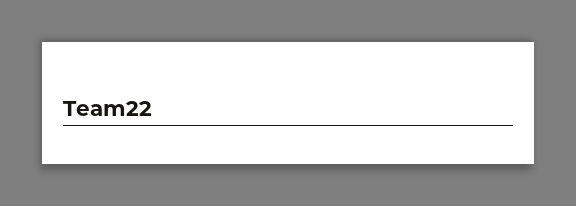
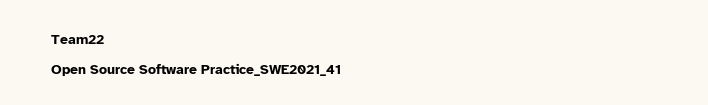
+ Open Source Software Practice_SWE2021_41

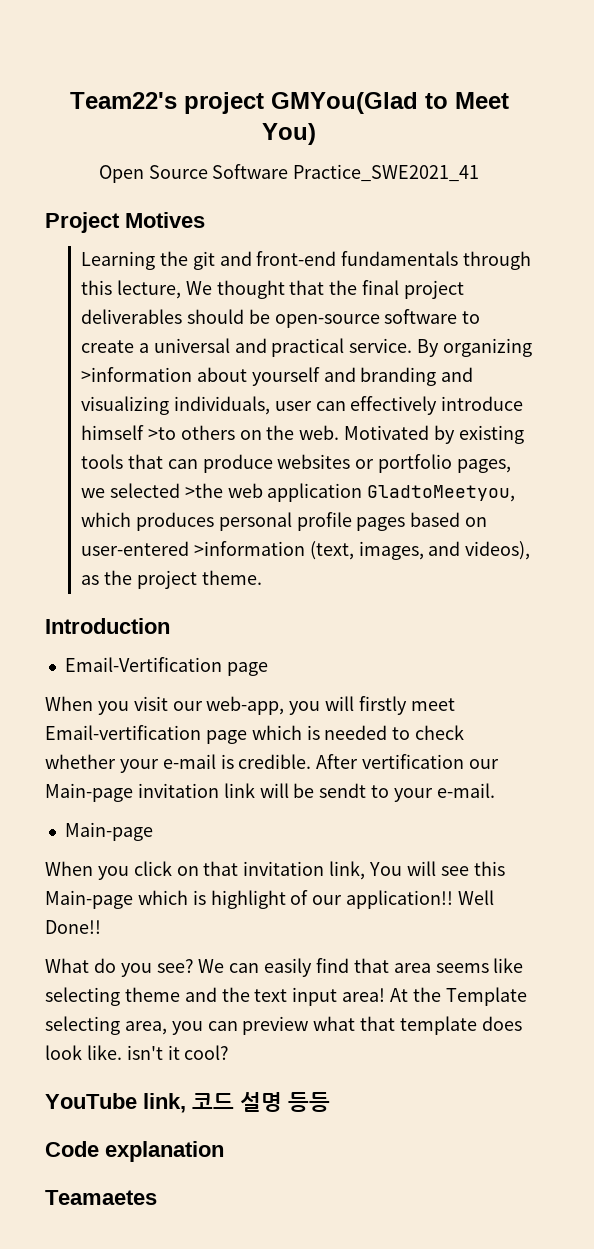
- Team22
+ Team22's project GMYou(Glad to Meet You)
  Open Source Software Practice_SWE2021_41
+ Project Motives
+ Learning the git and front-end fundamentals through this lecture, We thought that the final project deliverables should be open-source software to create a universal and practical service. By organizing >information about yourself and branding and visualizing individuals, user can effectively introduce himself >to others on the web. Motivated by existing tools that can produce websites or portfolio pages, we selected >the web application GladtoMeetyou, which produces personal profile pages based on user-entered >information (text, images, and videos), as the project theme.
+ Introduction
+ Email-Vertification page
+ When you visit our web-app, you will firstly meet Email-vertification page which is needed to check whether your e-mail is credible. After vertification our Main-page invitation link will be sendt to your e-mail.
+ Main-page
+ When you click on that invitation link, You will see this Main-page which is highlight of our application!! Well Done!!
+ What do you see? We can easily find that area seems like selecting theme and the text input area! At the Template selecting area, you can preview what that template does look like. isn't it cool?
+ YouTube link, 코드 설명 등등
+ Code explanation
+ Teamaetes

